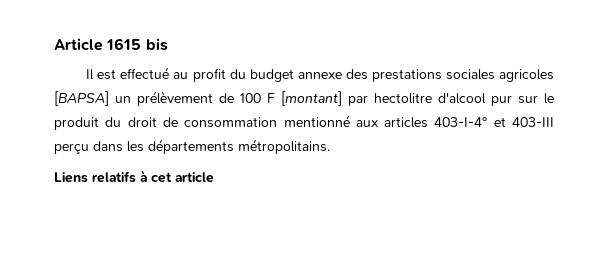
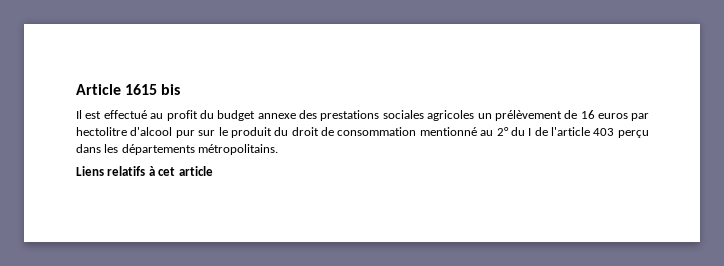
- Il est effectué au profit du budget annexe des prestations sociales agricoles [BAPSA] un prélèvement de 100 F [montant] par hectolitre d'alcool pur sur le produit du droit de consommation mentionné aux articles 403-I-4° et 403-III perçu dans les départements métropolitains.
+ Il est effectué au profit du budget annexe des prestations sociales agricoles un prélèvement de 16 euros par hectolitre d'alcool pur sur le produit du droit de consommation mentionné au 2° du I de l'article 403 perçu dans les départements métropolitains.

